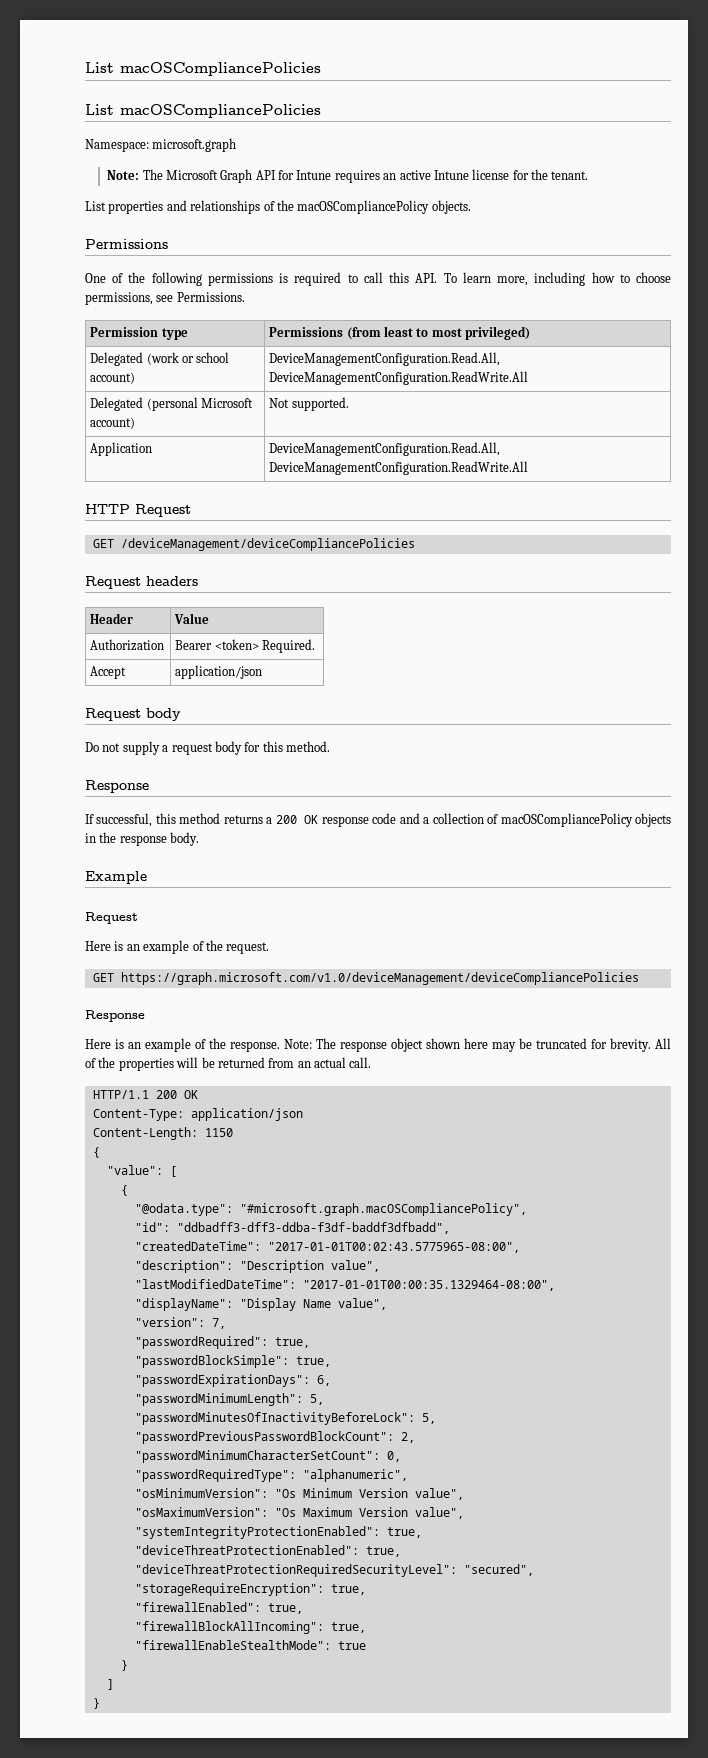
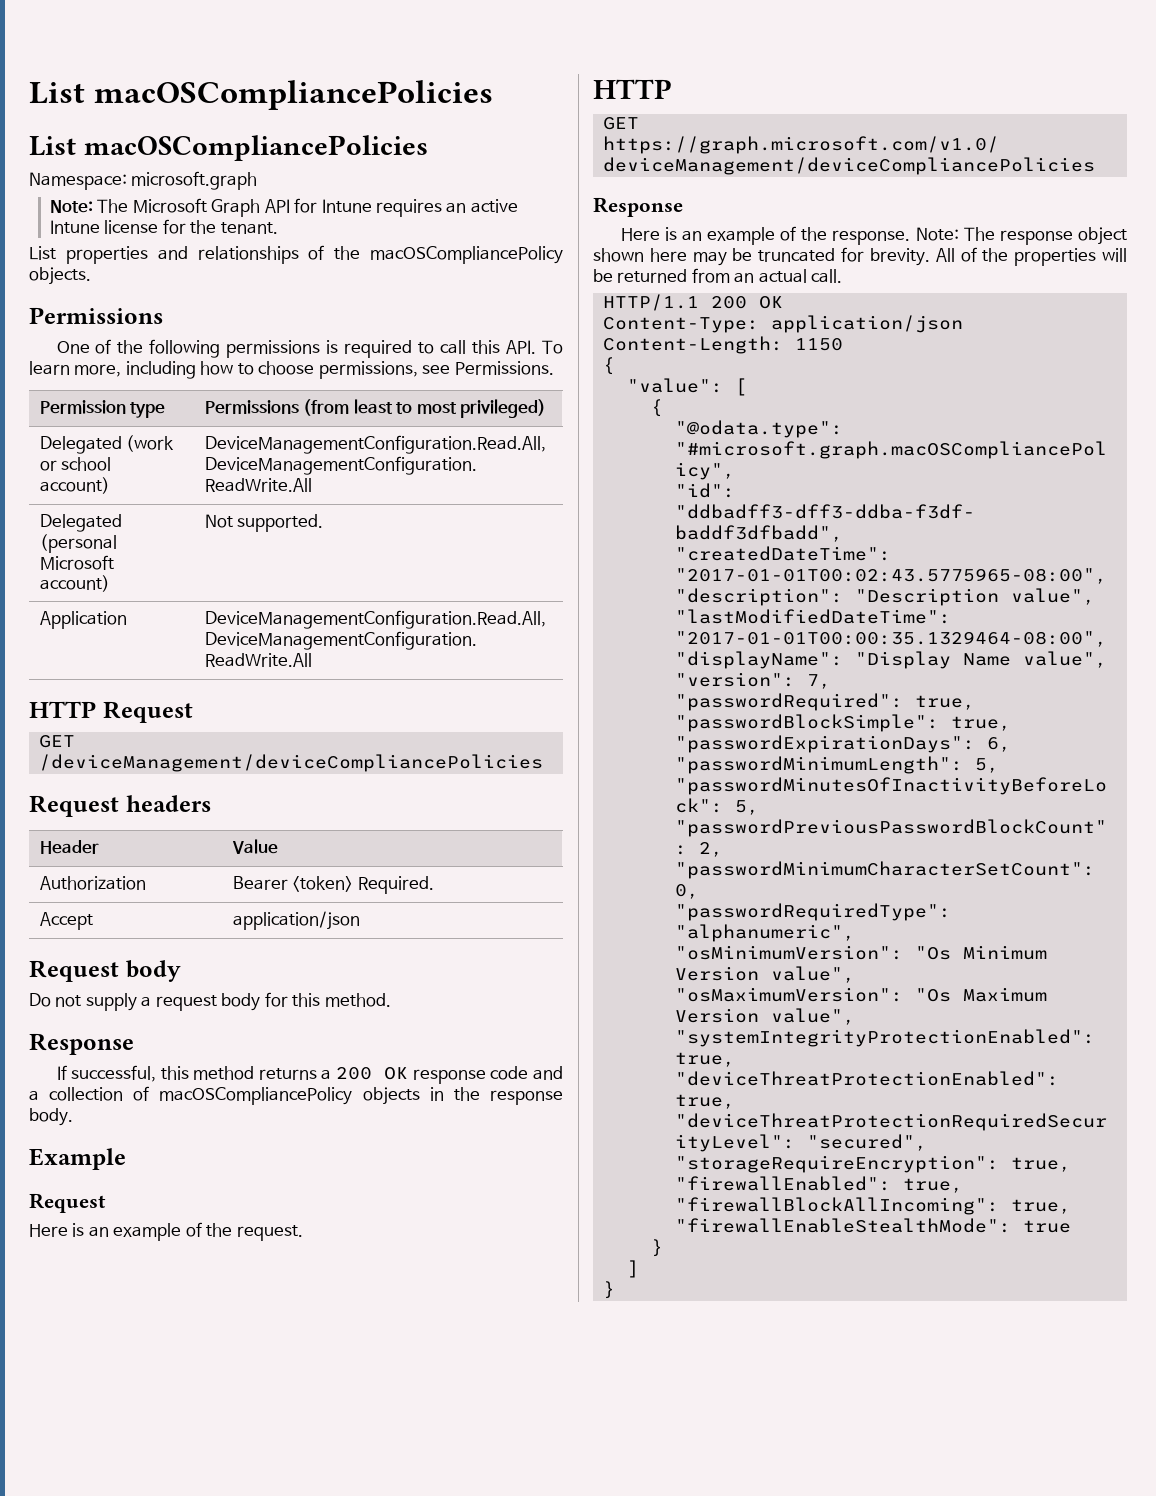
  Here is an example of the request.
+ HTTP

